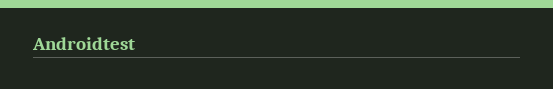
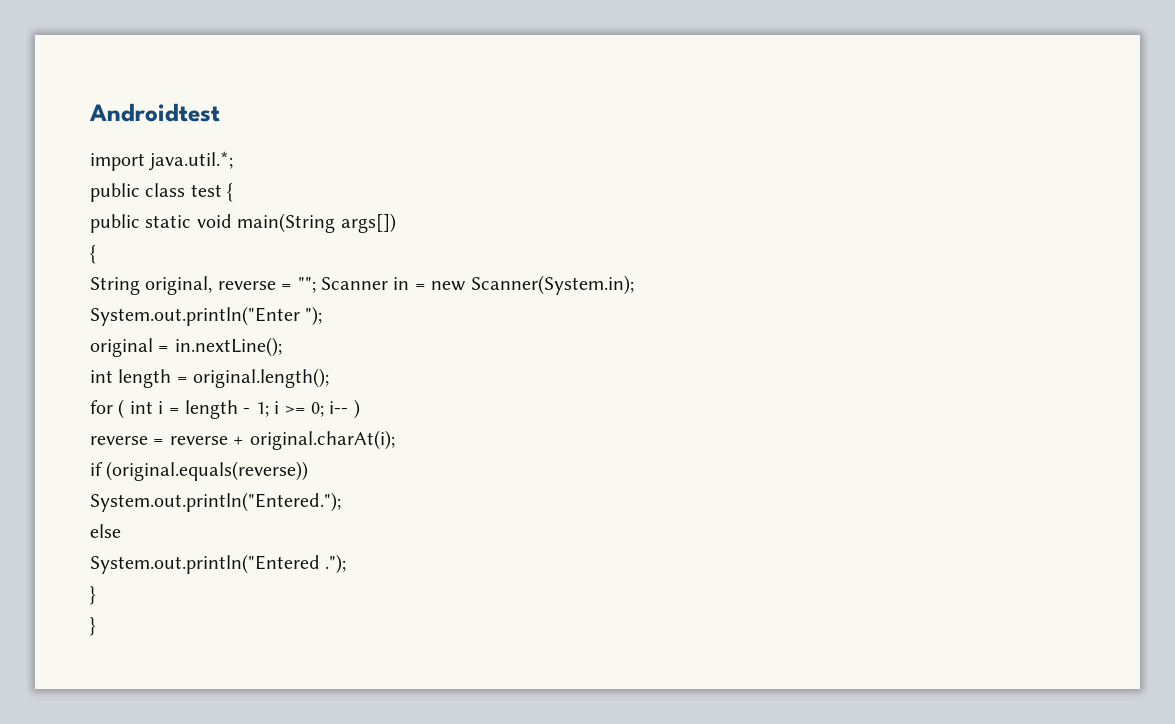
+ import java.util.*;
+ public class test {
+ public static void main(String args[])
+ {
+ String original, reverse = ""; Scanner in = new Scanner(System.in);
+ System.out.println("Enter ");
+ original = in.nextLine();
+ int length = original.length();
+ for ( int i = length - 1; i >= 0; i-- )
+ reverse = reverse + original.charAt(i);
+ if (original.equals(reverse))
+ System.out.println("Entered.");
+ else
+ System.out.println("Entered .");
+ }
+ }

